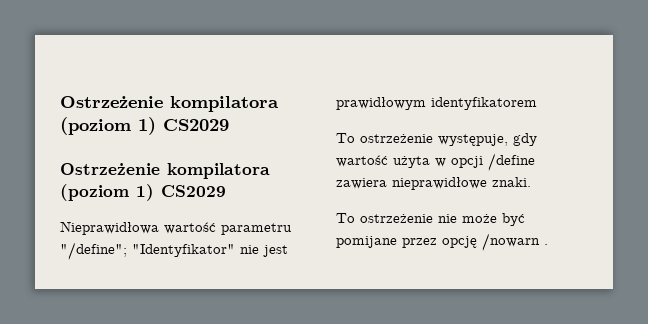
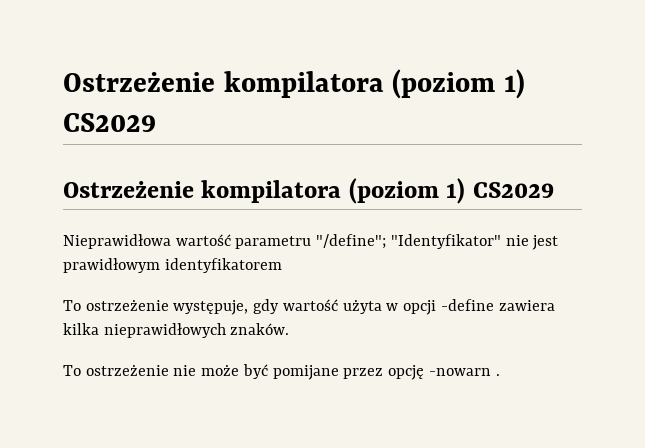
- To ostrzeżenie występuje, gdy wartość użyta w opcji /define zawiera nieprawidłowe znaki.
+ To ostrzeżenie występuje, gdy wartość użyta w opcji -define zawiera kilka nieprawidłowych znaków.
- To ostrzeżenie nie może być pomijane przez opcję /nowarn .
+ To ostrzeżenie nie może być pomijane przez opcję -nowarn .

